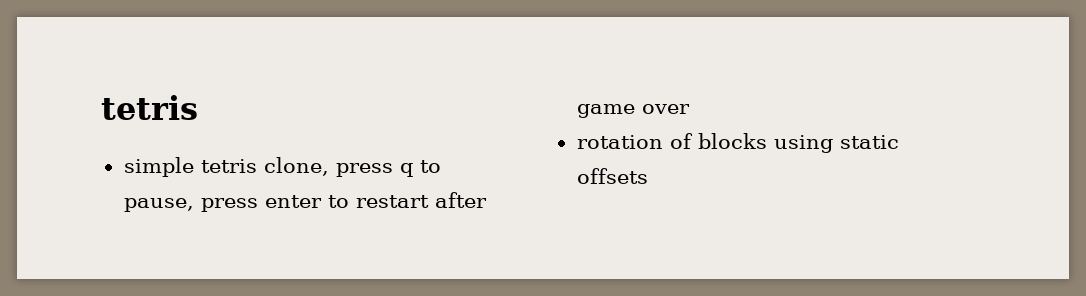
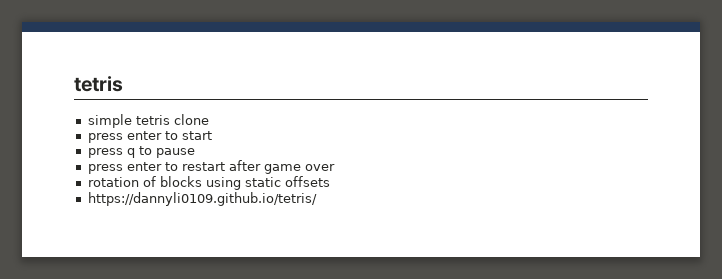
- simple tetris clone, press q to pause, press enter to restart after game over
+ simple tetris clone
+ press enter to start
+ press q to pause
+ press enter to restart after game over
+ https://dannyli0109.github.io/tetris/

